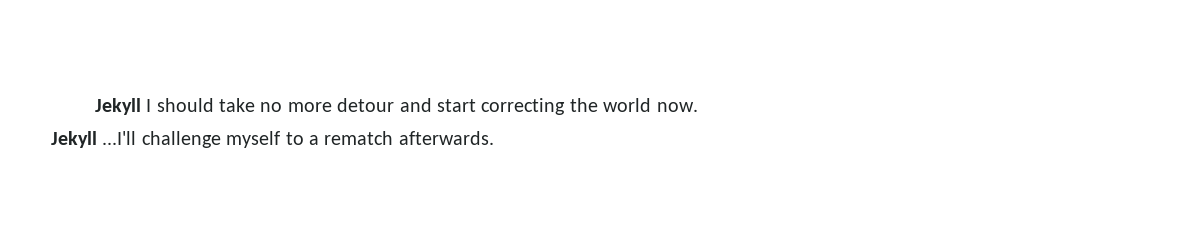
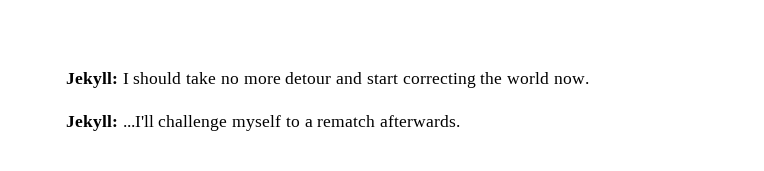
- Jekyll I should take no more detour and start correcting the world now.
+ Jekyll: I should take no more detour and start correcting the world now.
- Jekyll ...I'll challenge myself to a rematch afterwards.
+ Jekyll: ...I'll challenge myself to a rematch afterwards.

